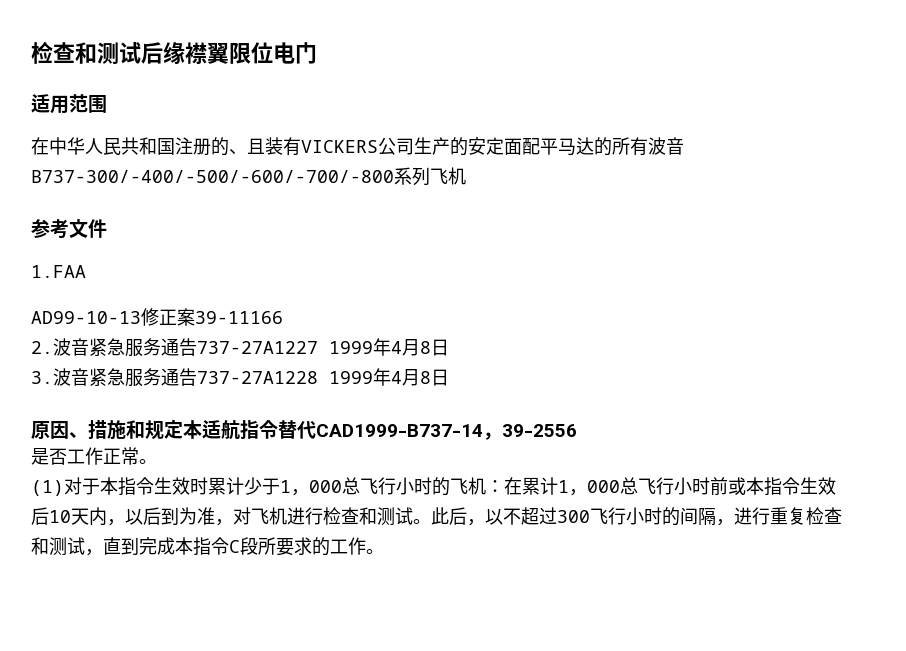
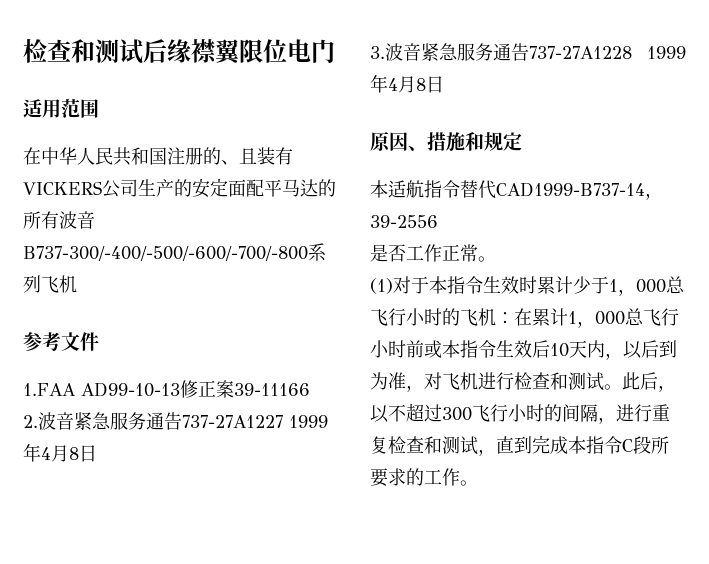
- 1.FAA
- AD99-10-13修正案39-11166
+ 1.FAA AD99-10-13修正案39-11166
- 原因、措施和规定本适航指令替代CAD1999-B737-14，39-2556
+ 原因、措施和规定
+ 本适航指令替代CAD1999-B737-14，39-2556

